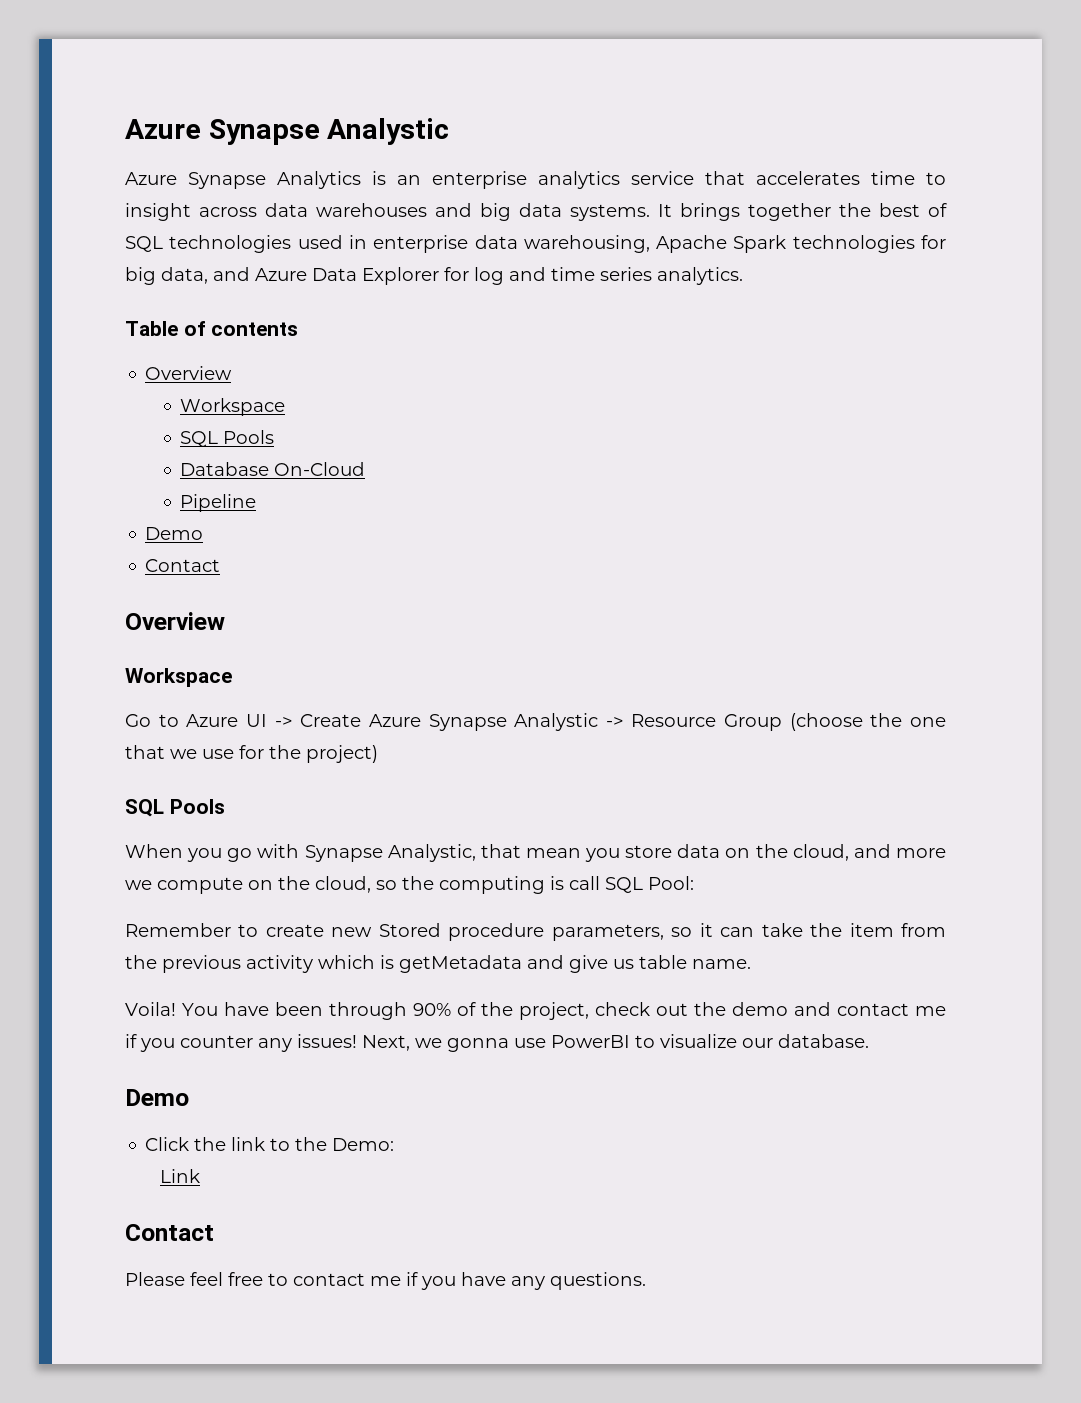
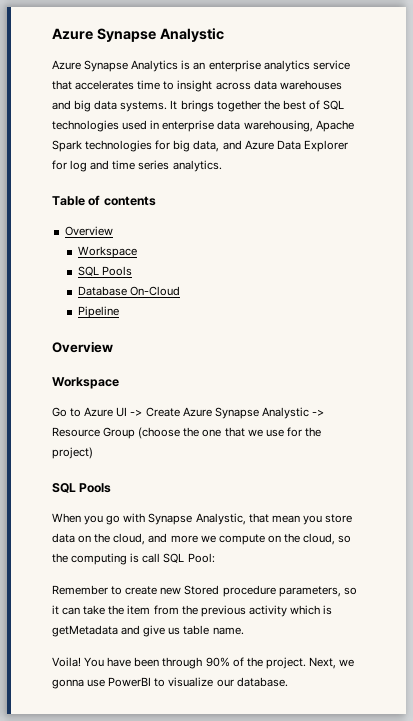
  Pipeline
- Demo
- Contact
- You have been through 90% of the project, check out the demo and contact me if you counter any issues!
+ You have been through 90% of the project.
  Next, we gonna use PowerBI to visualize our database.
- Demo
- Click the link to the Demo:
- Link
- Contact
- Please feel free to contact me if you have any questions.

